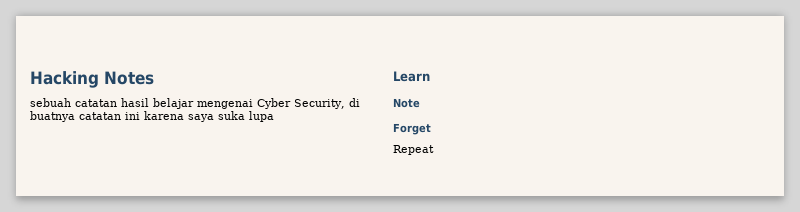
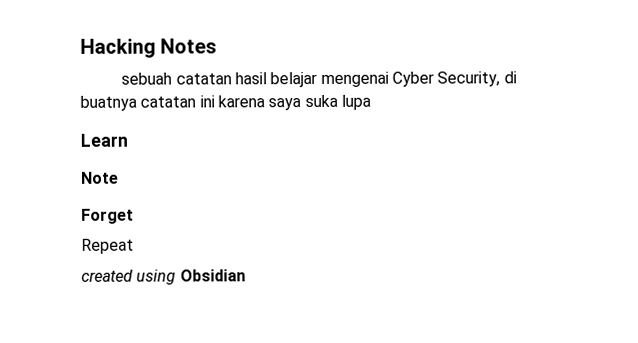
+ created using Obsidian

